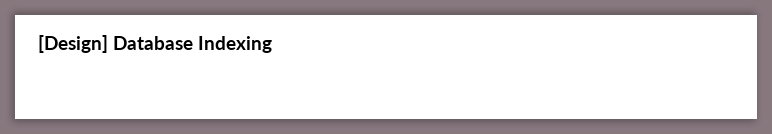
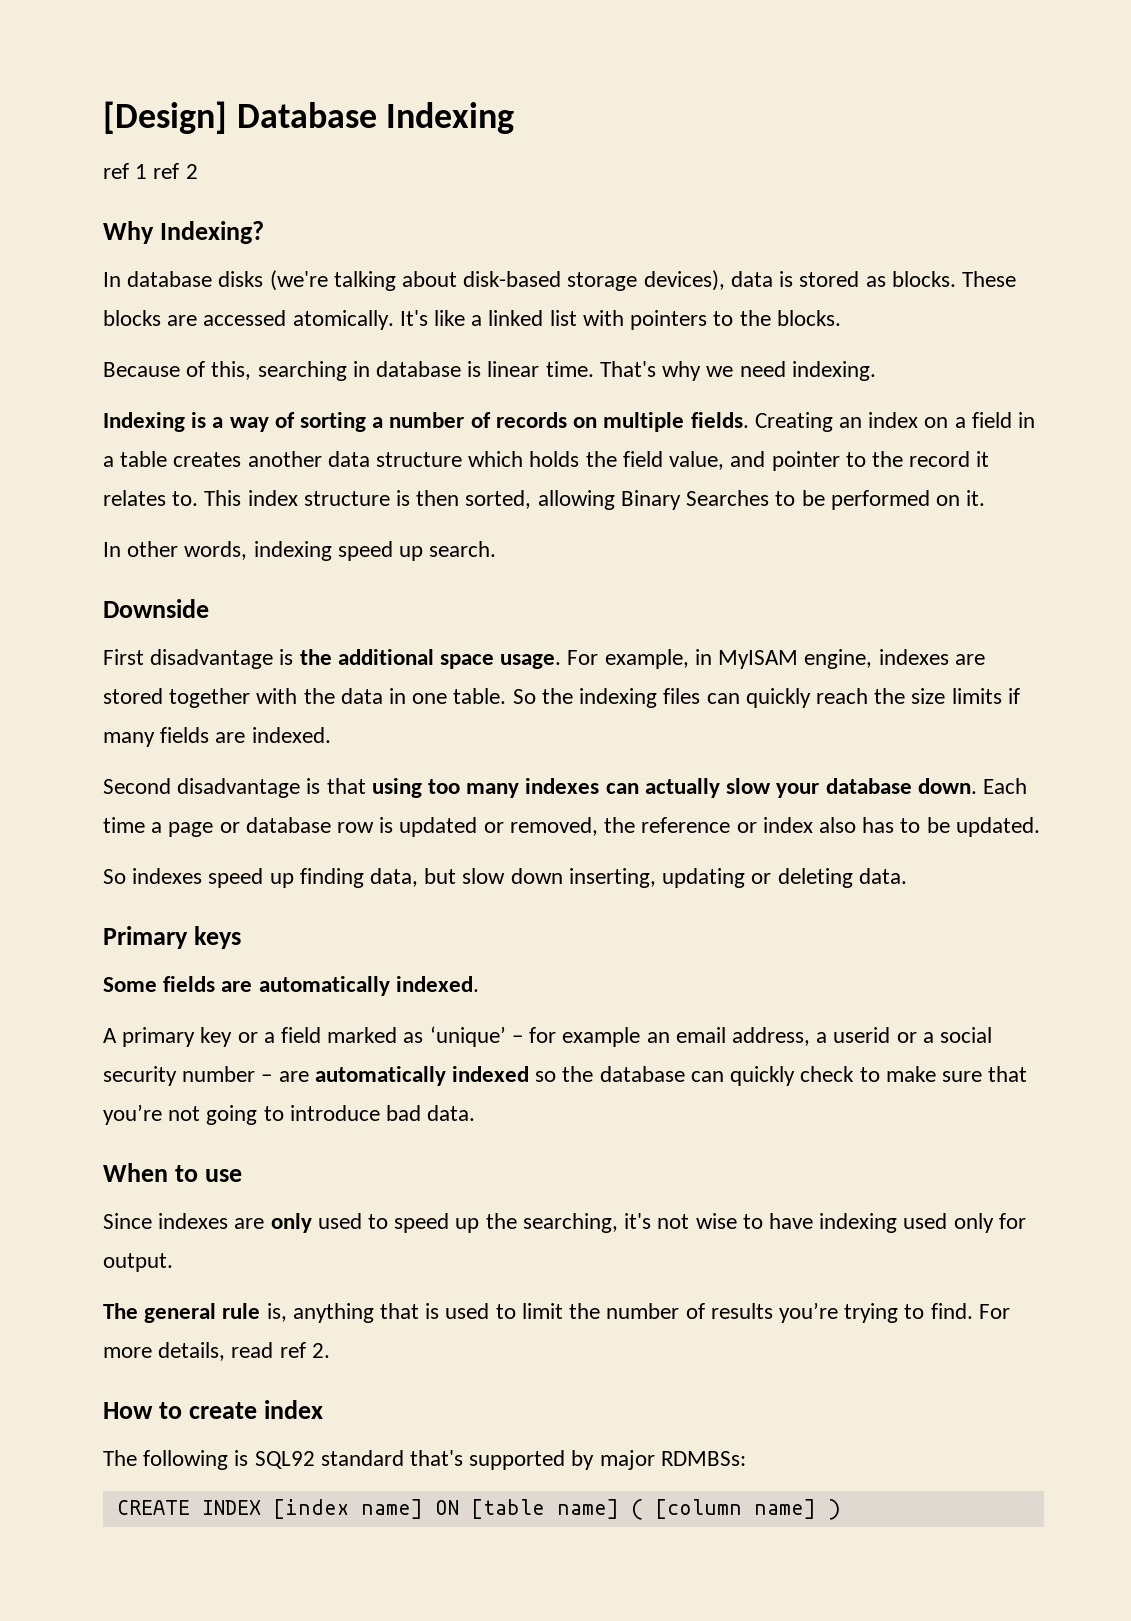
+ ref 1 ref 2
+ Why Indexing?
+ In database disks (we're talking about disk-based storage devices), data is stored as blocks. These blocks are accessed atomically. It's like a linked list with pointers to the blocks.
+ Because of this, searching in database is linear time. That's why we need indexing.
+ Indexing is a way of sorting a number of records on multiple fields. Creating an index on a field in a table creates another data structure which holds the field value, and pointer to the record it relates to. This index structure is then sorted, allowing Binary Searches to be performed on it.
+ In other words, indexing speed up search.
+ Downside
+ First disadvantage is the additional space usage. For example, in MyISAM engine, indexes are stored together with the data in one table. So the indexing files can quickly reach the size limits if many fields are indexed.
+ Second disadvantage is that using too many indexes can actually slow your database down. Each time a page or database row is updated or removed, the reference or index also has to be updated.
+ So indexes speed up finding data, but slow down inserting, updating or deleting data.
+ Primary keys
+ Some fields are automatically indexed.
+ A primary key or a field marked as ‘unique’ – for example an email address, a userid or a social security number – are automatically indexed so the database can quickly check to make sure that you’re not going to introduce bad data.
+ When to use
+ Since indexes are only used to speed up the searching, it's not wise to have indexing used only for output.
+ The general rule is, anything that is used to limit the number of results you’re trying to find. For more details, read ref 2.
+ How to create index
+ The following is SQL92 standard that's supported by major RDMBSs:
+ CREATE INDEX [index name] ON [table name] ( [column name] )

